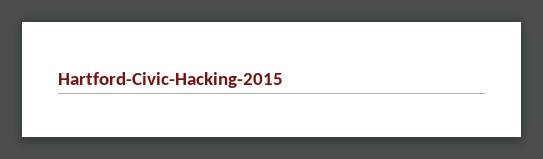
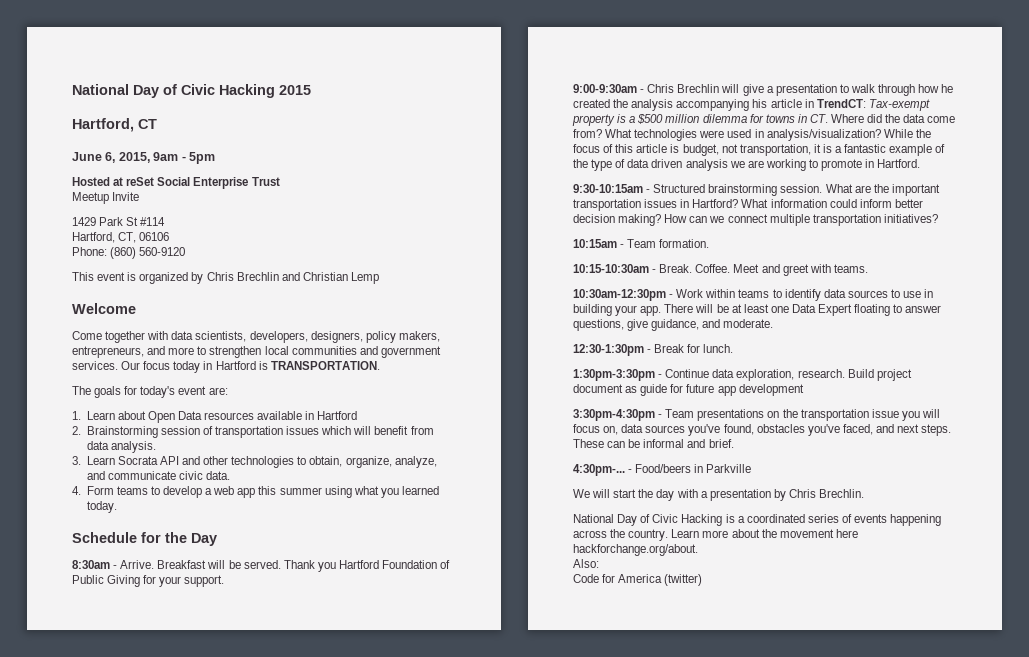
- Hartford-Civic-Hacking-2015
+ National Day of Civic Hacking 2015
+ Hartford, CT
+ June 6, 2015, 9am - 5pm
+ Hosted at reSet Social Enterprise Trust
+ Meetup Invite
+ 1429 Park St #114
+ Hartford, CT, 06106
+ Phone: (860) 560-9120
+ This event is organized by Chris Brechlin and Christian Lemp
+ Welcome
+ Come together with data scientists, developers, designers, policy makers, entrepreneurs, and more to strengthen local communities and government services. Our focus today in Hartford is TRANSPORTATION.
+ The goals for today's event are:
+ 1. Learn about Open Data resources available in Hartford
+ 2. Brainstorming session of transportation issues which will benefit from data analysis.
+ 3. Learn Socrata API and other technologies to obtain, organize, analyze, and communicate civic data.
+ 4. Form teams to develop a web app this summer using what you learned today.
+ Schedule for the Day
+ 8:30am - Arrive. Breakfast will be served. Thank you Hartford Foundation of Public Giving for your support.
+ 9:00-9:30am - Chris Brechlin will give a presentation to walk through how he created the analysis accompanying his article in TrendCT: Tax-exempt property is a $500 million dilemma for towns in CT. Where did the data come from? What technologies were used in analysis/visualization? While the focus of this article is budget, not transportation, it is a fantastic example of the type of data driven analysis we are working to promote in Hartford.
+ 9:30-10:15am - Structured brainstorming session. What are the important transportation issues in Hartford? What information could inform better decision making? How can we connect multiple transportation initiatives?
+ 10:15am - Team formation.
+ 10:15-10:30am - Break. Coffee. Meet and greet with teams.
+ 10:30am-12:30pm - Work within teams to identify data sources to use in building your app. There will be at least one Data Expert floating to answer questions, give guidance, and moderate.
+ 12:30-1:30pm - Break for lunch.
+ 1:30pm-3:30pm - Continue data exploration, research. Build project document as guide for future app development
+ 3:30pm-4:30pm - Team presentations on the transportation issue you will focus on, data sources you've found, obstacles you've faced, and next steps. These can be informal and brief.
+ 4:30pm-... - Food/beers in Parkville
+ We will start the day with a presentation by Chris Brechlin.
+ National Day of Civic Hacking is a coordinated series of events happening across the country. Learn more about the movement here hackforchange.org/about.
+ Also:
+ Code for America (twitter)

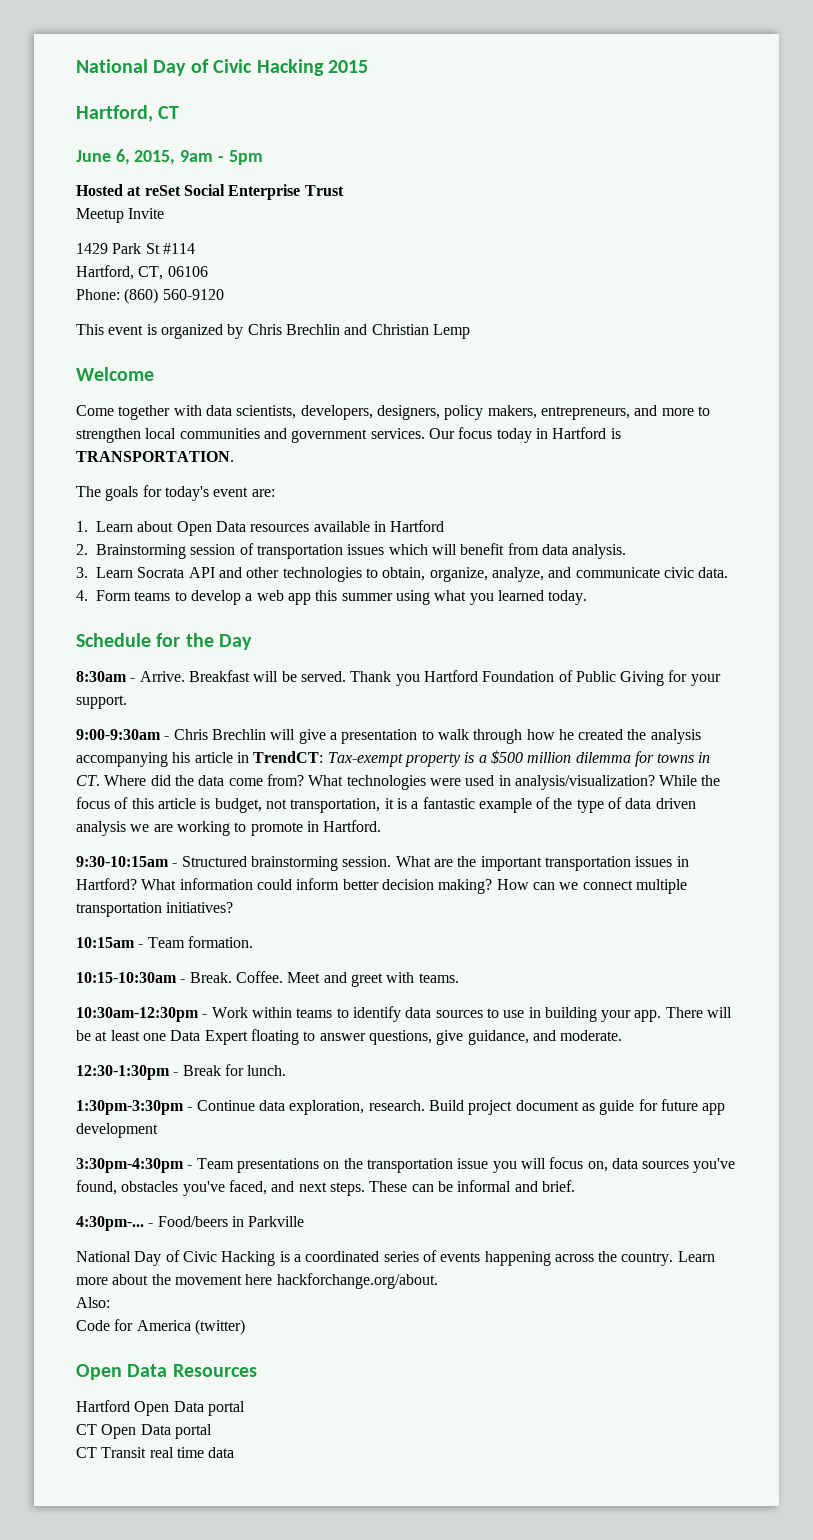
- We will start the day with a presentation by Chris Brechlin.
+ Open Data Resources
+ Hartford Open Data portal
+ CT Open Data portal
+ CT Transit real time data

